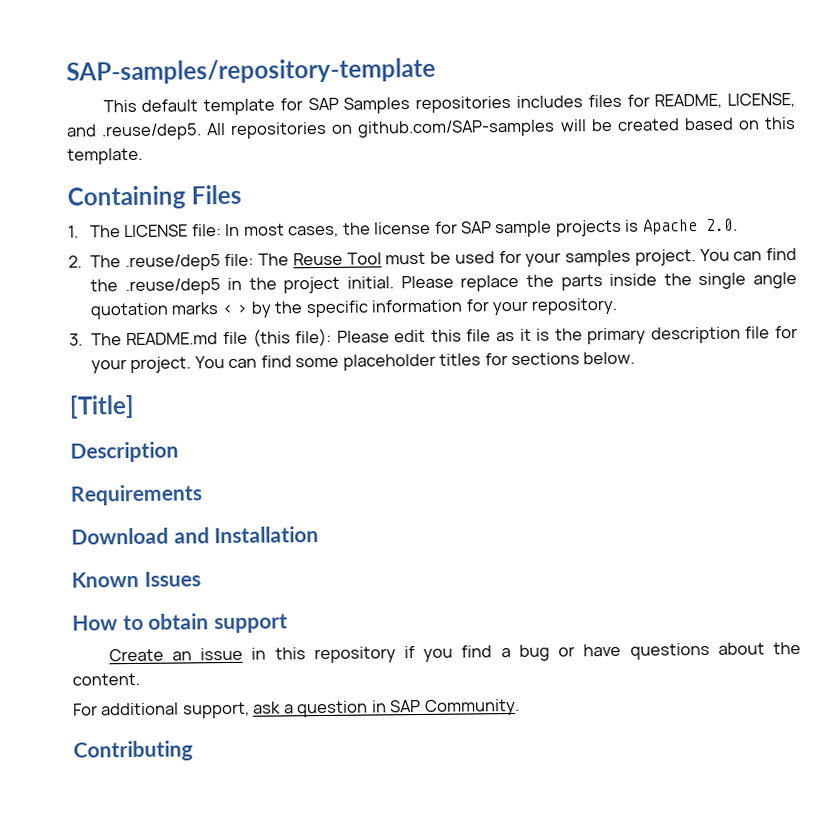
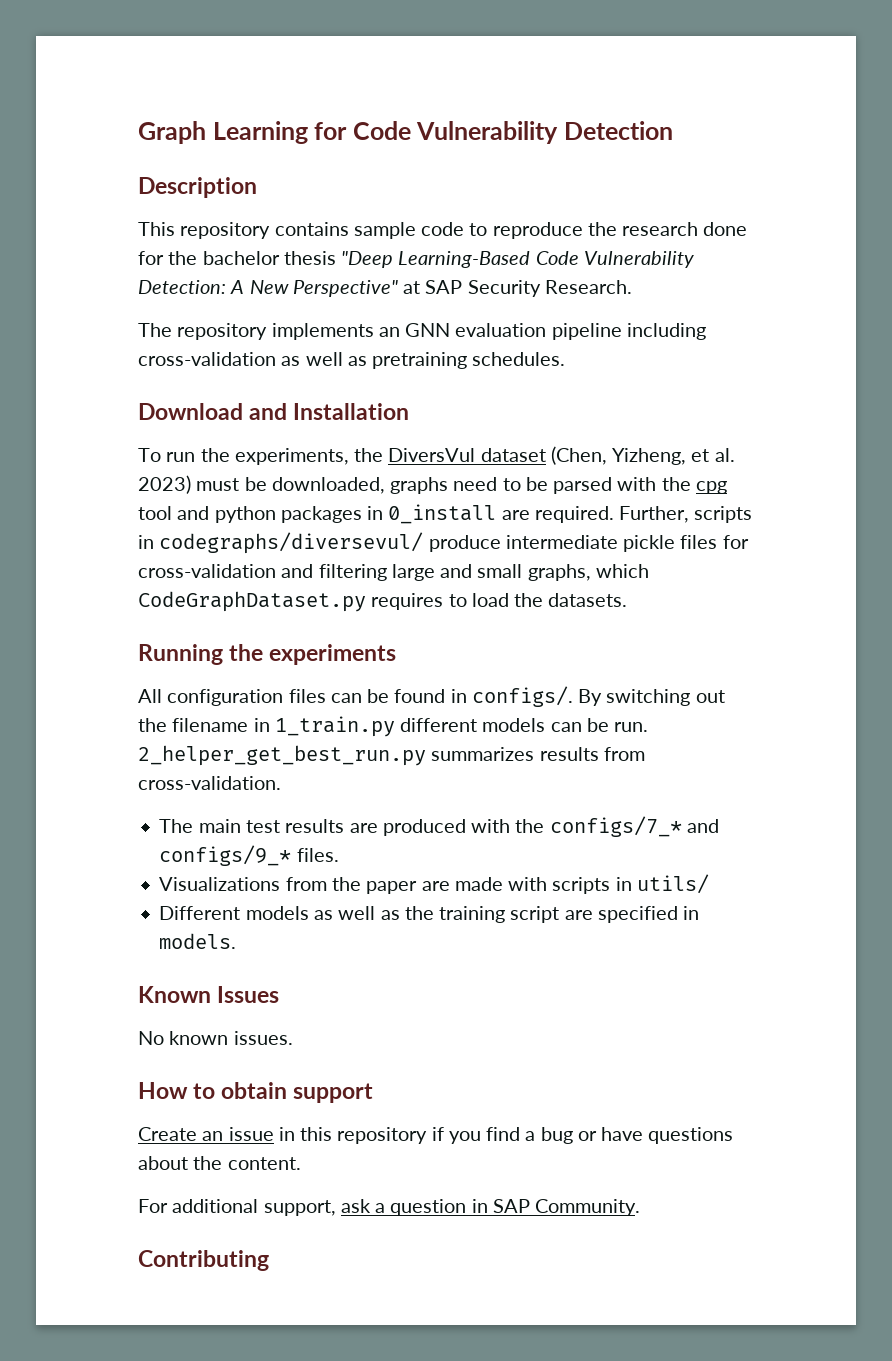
- SAP-samples/repository-template
- This default template for SAP Samples repositories includes files for README, LICENSE, and .reuse/dep5. All repositories on github.com/SAP-samples will be created based on this template.
- Containing Files
- 1. The LICENSE file: In most cases, the license for SAP sample projects is Apache 2.0.
- 2. The .reuse/dep5 file: The Reuse Tool must be used for your samples project. You can find the .reuse/dep5 in the project initial. Please replace the parts inside the single angle quotation marks < > by the specific information for your repository.
- 3. The README.md file (this file): Please edit this file as it is the primary description file for your project. You can find some placeholder titles for sections below.
- [Title]
+ Graph Learning for Code Vulnerability Detection
  Description
- Requirements
+ This repository contains sample code to reproduce the research done for the bachelor thesis "Deep Learning-Based Code Vulnerability Detection: A New Perspective" at SAP Security Research.
+ The repository implements an GNN evaluation pipeline including cross-validation as well as pretraining schedules.
  Download and Installation
+ To run the experiments, the DiversVul dataset (Chen, Yizheng, et al. 2023) must be downloaded, graphs need to be parsed with the cpg tool and python packages in 0_install are required. Further, scripts in codegraphs/diversevul/ produce intermediate pickle files for cross-validation and filtering large and small graphs, which CodeGraphDataset.py requires to load the datasets.
+ Running the experiments
+ All configuration files can be found in configs/. By switching out the filename in 1_train.py different models can be run. 2_helper_get_best_run.py summarizes results from cross-validation.
+ The main test results are produced with the configs/7_* and configs/9_* files.
+ Visualizations from the paper are made with scripts in utils/
+ Different models as well as the training script are specified in models.
+ No known issues.

